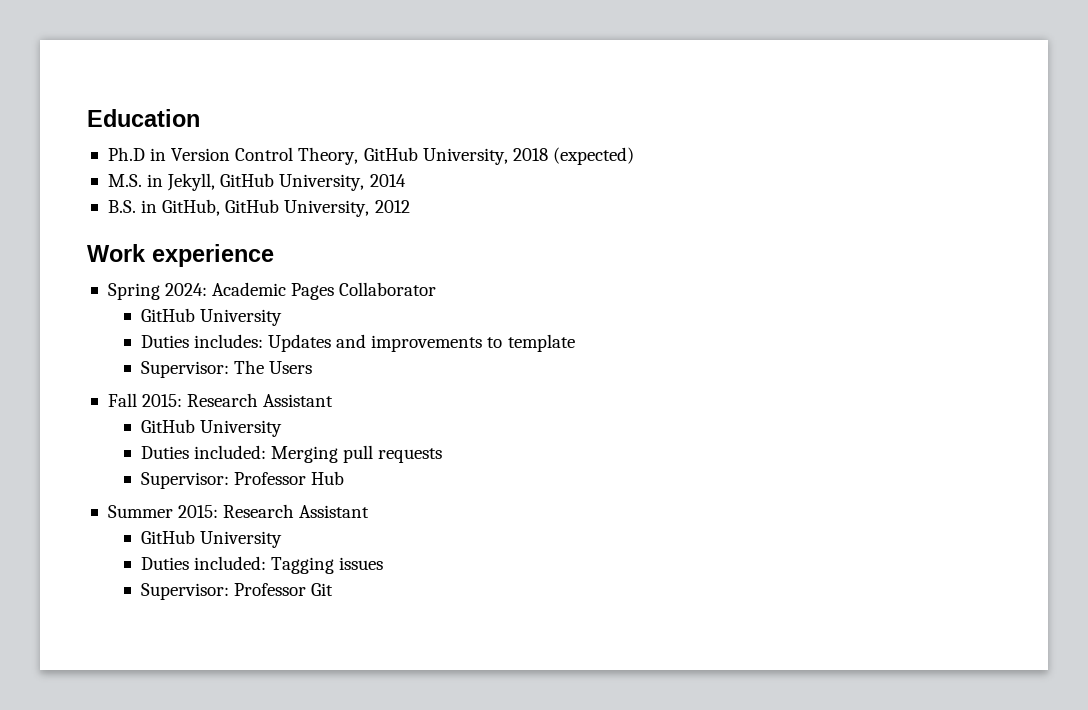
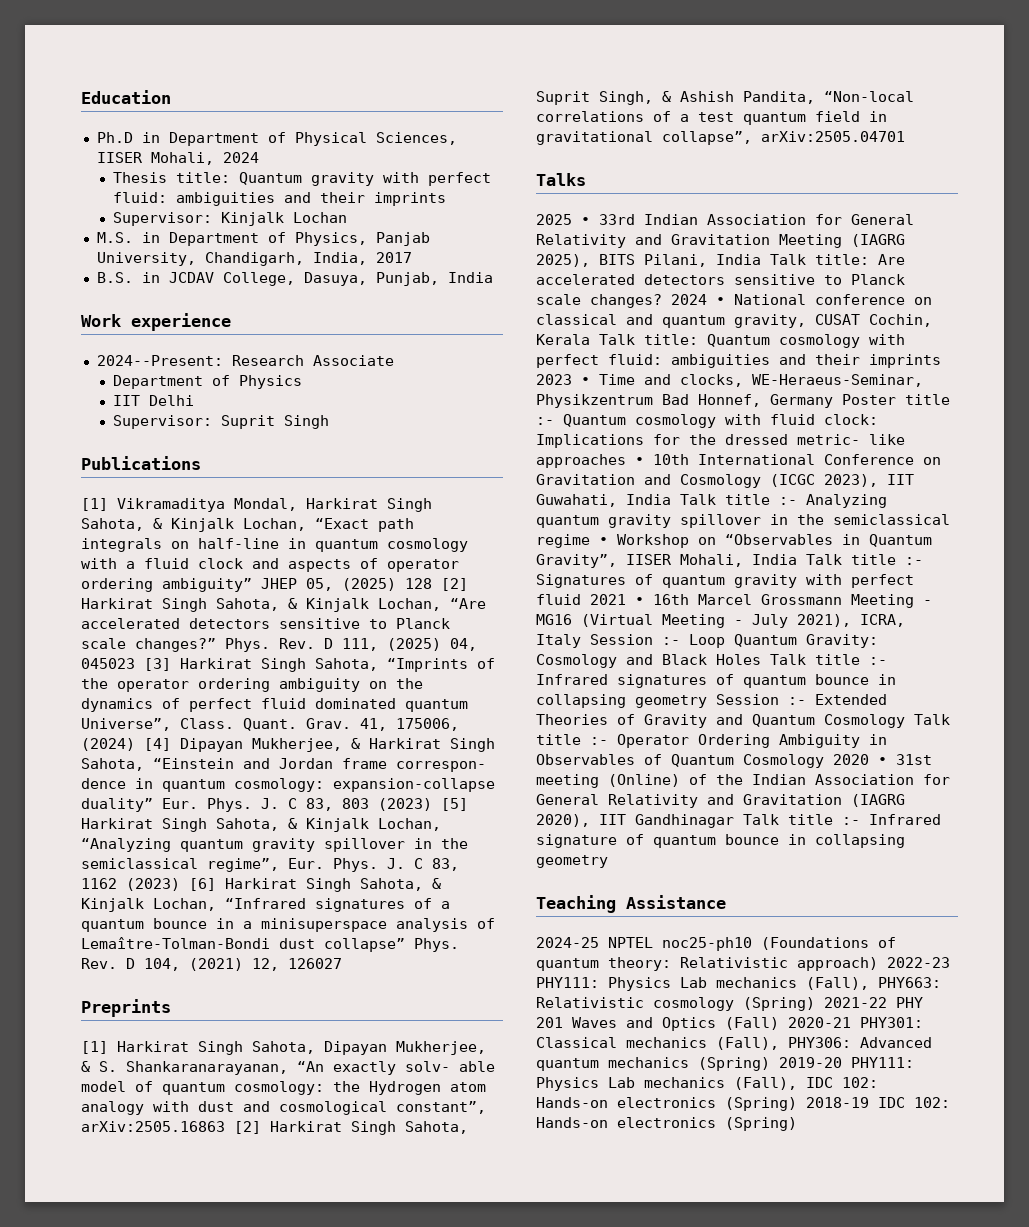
- Ph.D in Version Control Theory, GitHub University, 2018 (expected)
- M.S. in Jekyll, GitHub University, 2014
- B.S. in GitHub, GitHub University, 2012
+ Ph.D in Department of Physical Sciences, IISER Mohali, 2024
+ Thesis title: Quantum gravity with perfect fluid: ambiguities and their imprints
+ Supervisor: Kinjalk Lochan
+ M.S. in Department of Physics, Panjab University, Chandigarh, India, 2017
+ B.S. in JCDAV College, Dasuya, Punjab, India
  Work experience
- Spring 2024: Academic Pages Collaborator
- GitHub University
- Duties includes: Updates and improvements to template
- Supervisor: The Users
- Fall 2015: Research Assistant
- GitHub University
- Duties included: Merging pull requests
- Supervisor: Professor Hub
- Summer 2015: Research Assistant
- GitHub University
- Duties included: Tagging issues
- Supervisor: Professor Git
+ 2024--Present: Research Associate
+ Department of Physics
+ IIT Delhi
+ Supervisor: Suprit Singh
+ Publications
+ [1] Vikramaditya Mondal, Harkirat Singh Sahota, & Kinjalk Lochan, “Exact path integrals on half-line in quantum cosmology with a fluid clock and aspects of operator ordering ambiguity” JHEP 05, (2025) 128 [2] Harkirat Singh Sahota, & Kinjalk Lochan, “Are accelerated detectors sensitive to Planck scale changes?” Phys. Rev. D 111, (2025) 04, 045023 [3] Harkirat Singh Sahota, “Imprints of the operator ordering ambiguity on the dynamics of perfect fluid dominated quantum Universe”, Class. Quant. Grav. 41, 175006, (2024) [4] Dipayan Mukherjee, & Harkirat Singh Sahota, “Einstein and Jordan frame correspon- dence in quantum cosmology: expansion-collapse duality” Eur. Phys. J. C 83, 803 (2023) [5] Harkirat Singh Sahota, & Kinjalk Lochan, “Analyzing quantum gravity spillover in the semiclassical regime”, Eur. Phys. J. C 83, 1162 (2023) [6] Harkirat Singh Sahota, & Kinjalk Lochan, “Infrared signatures of a quantum bounce in a minisuperspace analysis of Lemaître-Tolman-Bondi dust collapse” Phys. Rev. D 104, (2021) 12, 126027
+ Preprints
+ [1] Harkirat Singh Sahota, Dipayan Mukherjee, & S. Shankaranarayanan, “An exactly solv- able model of quantum cosmology: the Hydrogen atom analogy with dust and cosmological constant”, arXiv:2505.16863 [2] Harkirat Singh Sahota, Suprit Singh, & Ashish Pandita, “Non-local correlations of a test quantum field in gravitational collapse”, arXiv:2505.04701
+ Talks
+ 2025 • 33rd Indian Association for General Relativity and Gravitation Meeting (IAGRG 2025), BITS Pilani, India Talk title: Are accelerated detectors sensitive to Planck scale changes? 2024 • National conference on classical and quantum gravity, CUSAT Cochin, Kerala Talk title: Quantum cosmology with perfect fluid: ambiguities and their imprints 2023 • Time and clocks, WE-Heraeus-Seminar, Physikzentrum Bad Honnef, Germany Poster title :- Quantum cosmology with fluid clock: Implications for the dressed metric- like approaches • 10th International Conference on Gravitation and Cosmology (ICGC 2023), IIT Guwahati, India Talk title :- Analyzing quantum gravity spillover in the semiclassical regime • Workshop on “Observables in Quantum Gravity”, IISER Mohali, India Talk title :- Signatures of quantum gravity with perfect fluid 2021 • 16th Marcel Grossmann Meeting - MG16 (Virtual Meeting - July 2021), ICRA, Italy Session :- Loop Quantum Gravity: Cosmology and Black Holes Talk title :- Infrared signatures of quantum bounce in collapsing geometry Session :- Extended Theories of Gravity and Quantum Cosmology Talk title :- Operator Ordering Ambiguity in Observables of Quantum Cosmology 2020 • 31st meeting (Online) of the Indian Association for General Relativity and Gravitation (IAGRG 2020), IIT Gandhinagar Talk title :- Infrared signature of quantum bounce in collapsing geometry
+ Teaching Assistance
+ 2024-25 NPTEL noc25-ph10 (Foundations of quantum theory: Relativistic approach) 2022-23 PHY111: Physics Lab mechanics (Fall), PHY663: Relativistic cosmology (Spring) 2021-22 PHY 201 Waves and Optics (Fall) 2020-21 PHY301: Classical mechanics (Fall), PHY306: Advanced quantum mechanics (Spring) 2019-20 PHY111: Physics Lab mechanics (Fall), IDC 102: Hands-on electronics (Spring) 2018-19 IDC 102: Hands-on electronics (Spring)

